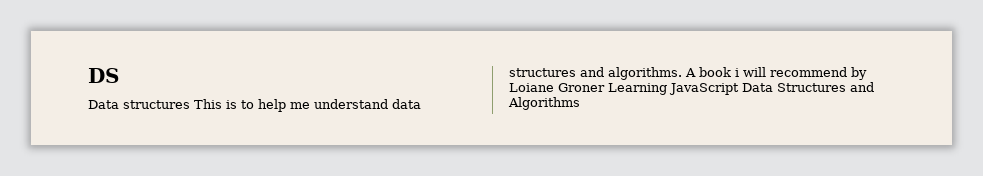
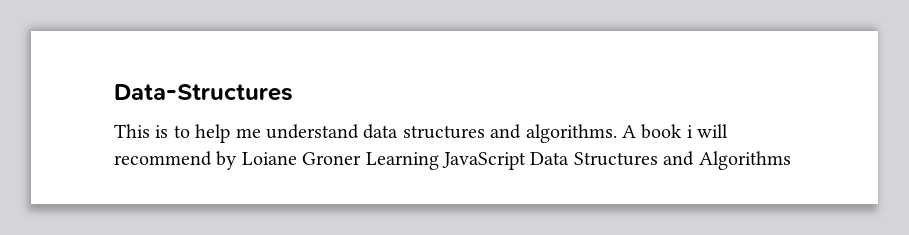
- DS
- Data structures This is to help me understand data structures and algorithms.
+ Data-Structures
+ This is to help me understand data structures and algorithms.

